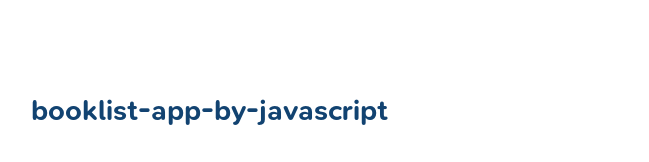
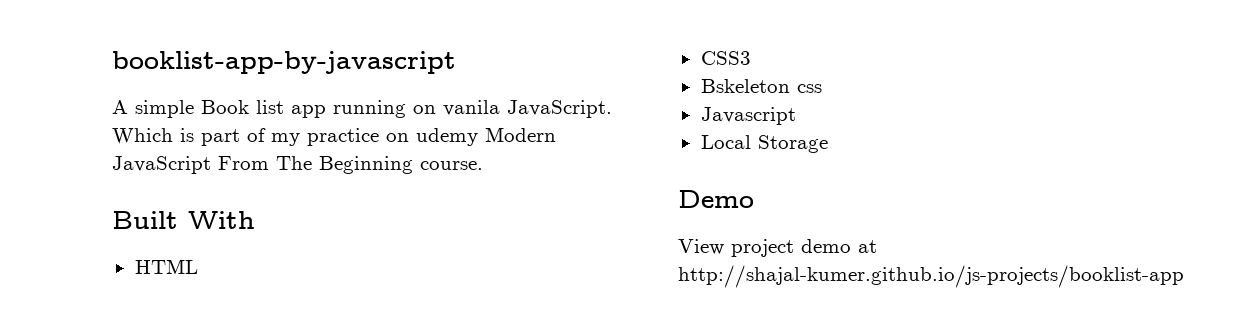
+ A simple Book list app running on vanila JavaScript. Which is part of my practice on udemy Modern JavaScript From The Beginning course.
+ Built With
+ HTML
+ CSS3
+ Bskeleton css
+ Javascript
+ Local Storage
+ Demo
+ View project demo at http://shajal-kumer.github.io/js-projects/booklist-app

